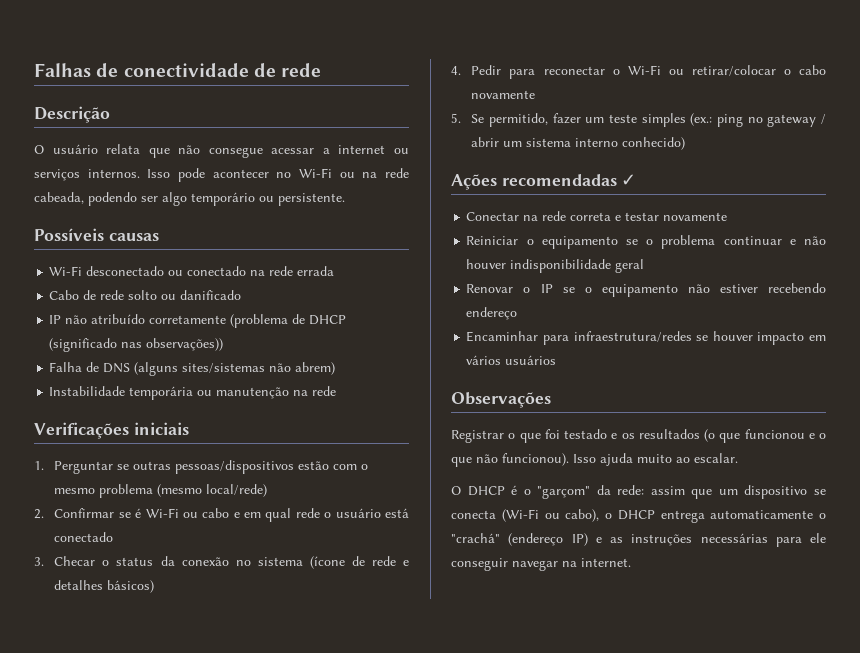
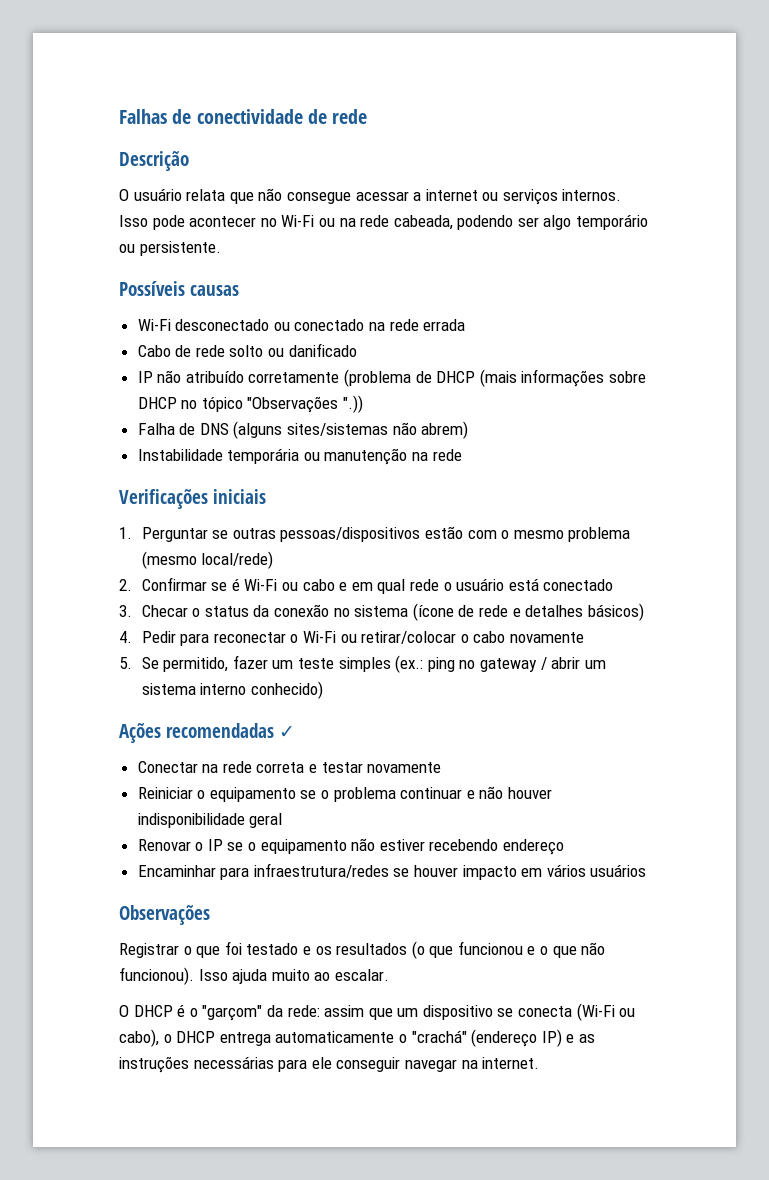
- IP não atribuído corretamente (problema de DHCP (significado nas observações))
+ IP não atribuído corretamente (problema de DHCP (mais informações sobre DHCP no tópico "Observações ".))

